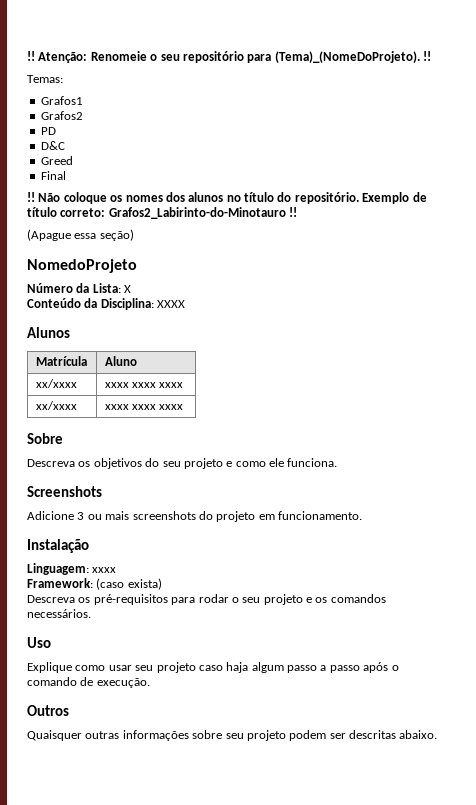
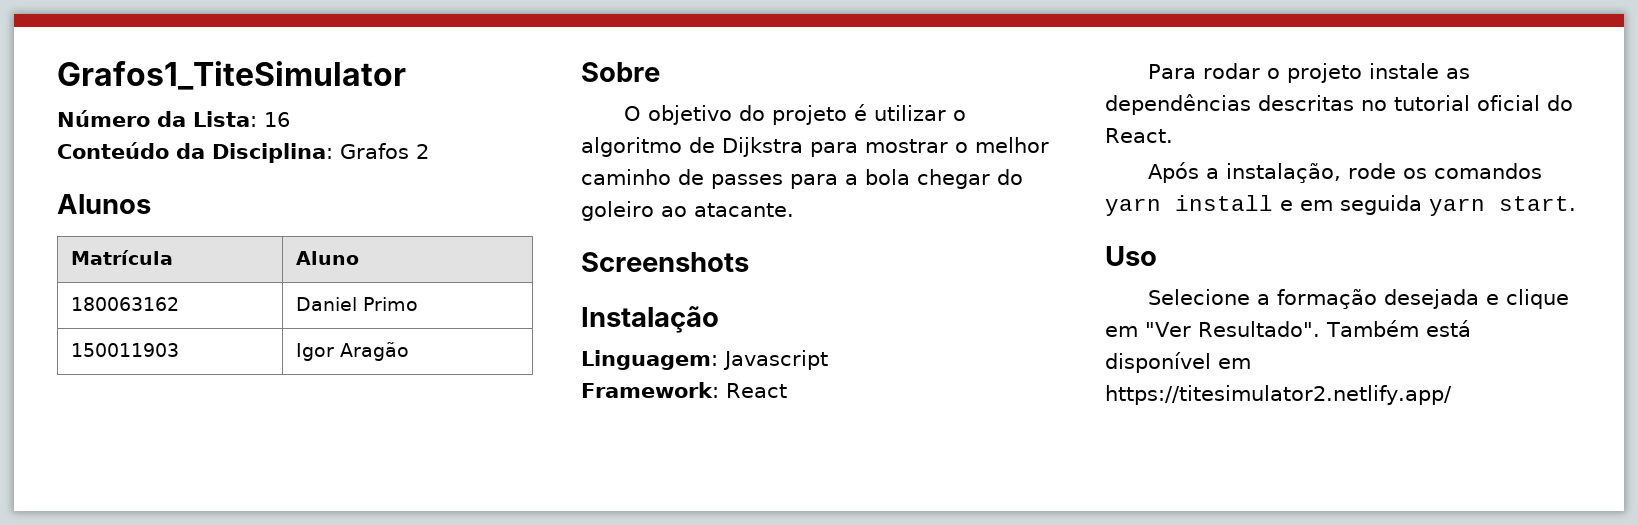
- !! Atenção: Renomeie o seu repositório para (Tema)_(NomeDoProjeto). !!
- Temas:
- Grafos1
- Grafos2
- PD
- D&C
- Greed
- Final
- !! Não coloque os nomes dos alunos no título do repositório. Exemplo de título correto: Grafos2_Labirinto-do-Minotauro !!
- (Apague essa seção)
- NomedoProjeto
+ Grafos1_TiteSimulator
- Número da Lista: X
+ Número da Lista: 16
- Conteúdo da Disciplina: XXXX
+ Conteúdo da Disciplina: Grafos 2
  Matrícula | Aluno
- xx/xxxx | xxxx xxxx xxxx
- xx/xxxx | xxxx xxxx xxxx
+ 180063162 | Daniel Primo
+ 150011903 | Igor Aragão
  Sobre
- Descreva os objetivos do seu projeto e como ele funciona.
+ O objetivo do projeto é utilizar o algoritmo de Dijkstra para mostrar o melhor caminho de passes para a bola chegar do goleiro ao atacante.
  Screenshots
- Adicione 3 ou mais screenshots do projeto em funcionamento.
- Linguagem: xxxx
+ Linguagem: Javascript
- Framework: (caso exista)
- Descreva os pré-requisitos para rodar o seu projeto e os comandos necessários.
+ Framework: React
+ Para rodar o projeto instale as dependências descritas no tutorial oficial do React.
+ Após a instalação, rode os comandos yarn install e em seguida yarn start.
  Uso
- Explique como usar seu projeto caso haja algum passo a passo após o comando de execução.
- Outros
- Quaisquer outras informações sobre seu projeto podem ser descritas abaixo.
+ Selecione a formação desejada e clique em "Ver Resultado". Também está disponível em https://titesimulator2.netlify.app/

